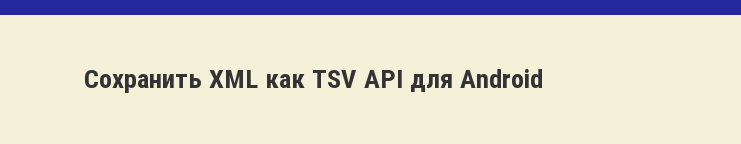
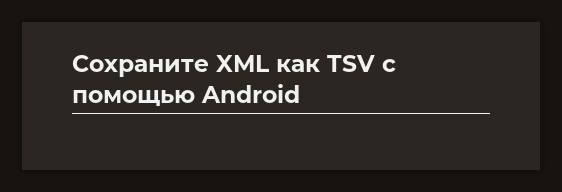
- Сохранить XML как TSV API для Android
+ Сохраните XML как TSV с помощью Android

